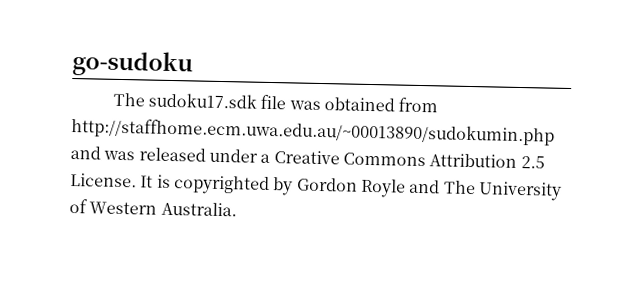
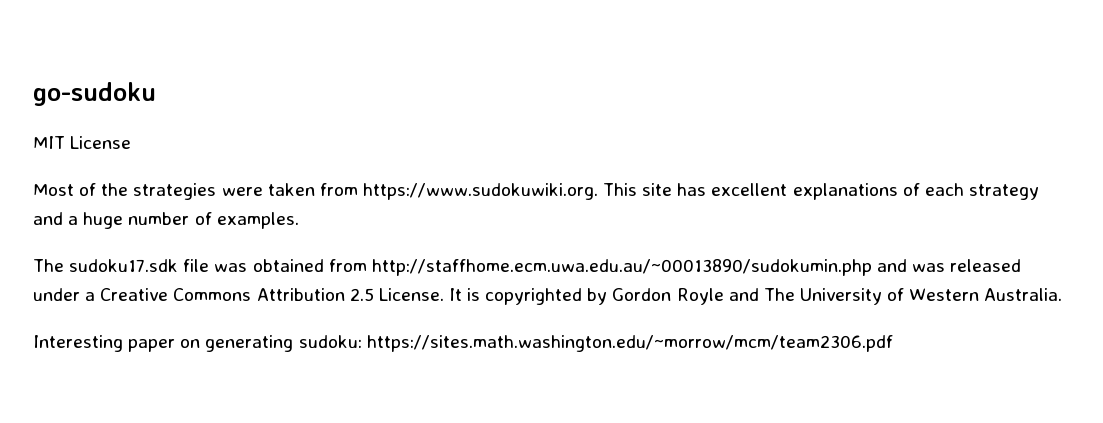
+ MIT License
+ Most of the strategies were taken from https://www.sudokuwiki.org. This site has excellent explanations of each strategy and a huge number of examples.
+ Interesting paper on generating sudoku: https://sites.math.washington.edu/~morrow/mcm/team2306.pdf

